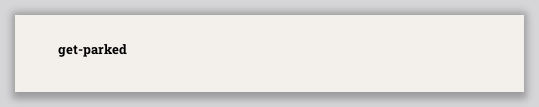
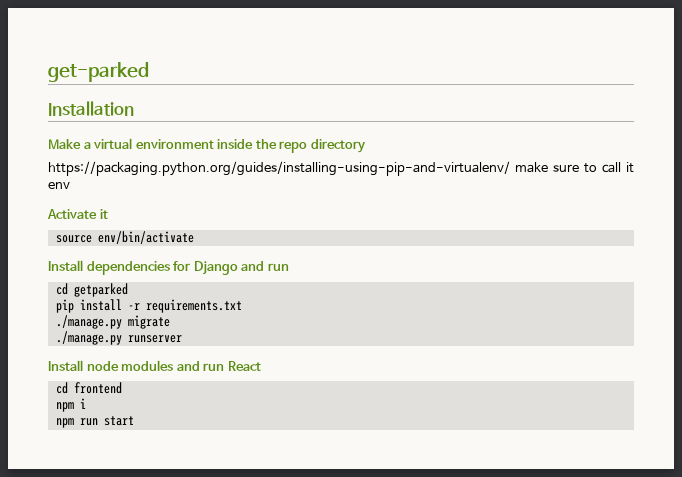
+ Installation
+ Make a virtual environment inside the repo directory
+ https://packaging.python.org/guides/installing-using-pip-and-virtualenv/ make sure to call it env
+ Activate it
+ source env/bin/activate
+ Install dependencies for Django and run
+ cd getparked
+ pip install -r requirements.txt
+ ./manage.py migrate
+ ./manage.py runserver
+ Install node modules and run React
+ cd frontend
+ npm i
+ npm run start

